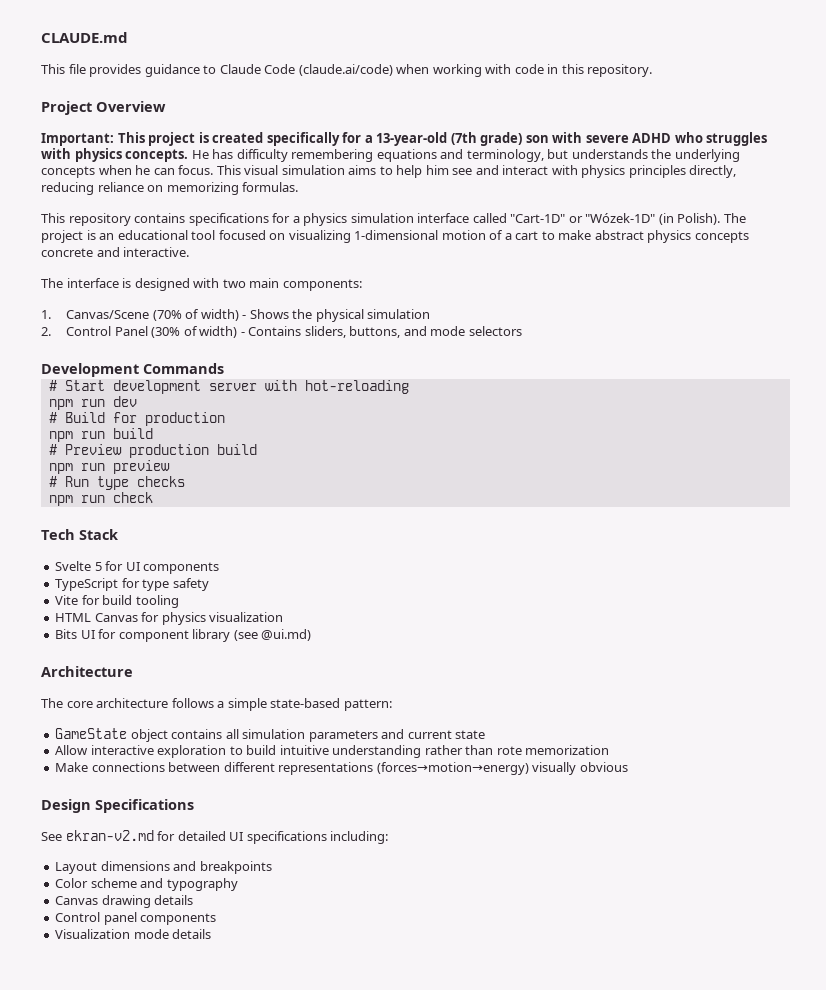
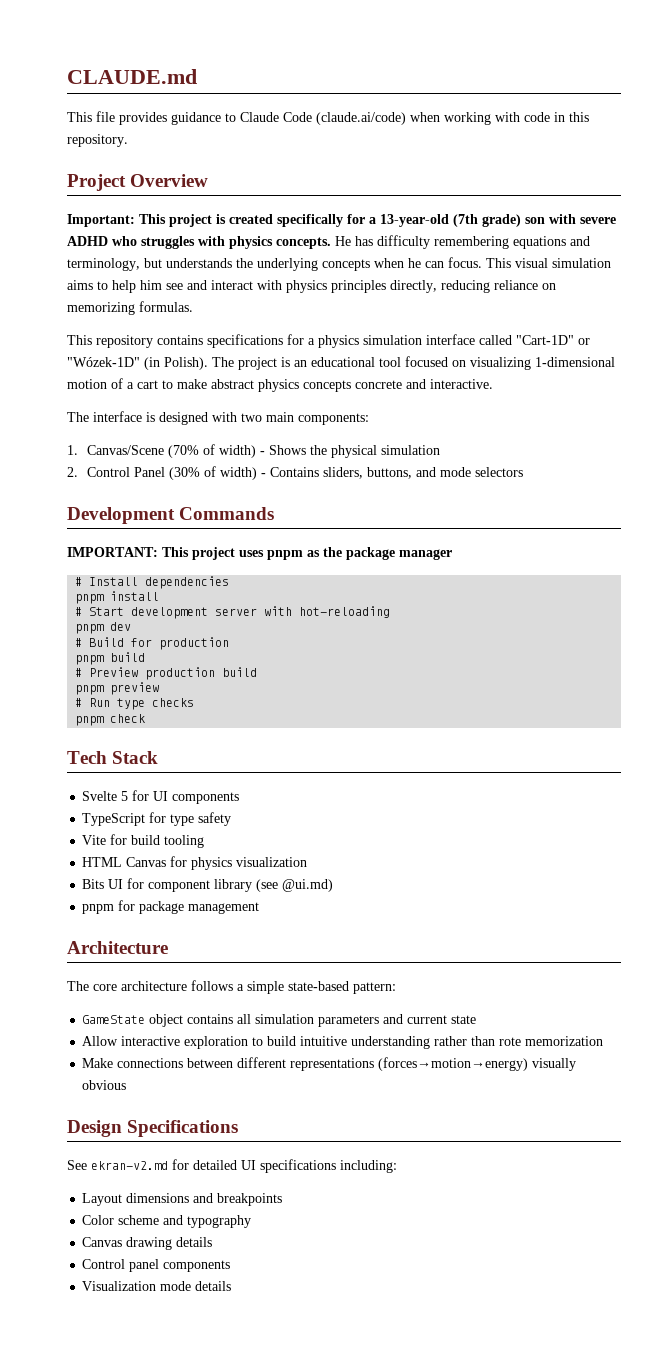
+ IMPORTANT: This project uses pnpm as the package manager
+ # Install dependencies
+ pnpm install
- npm run dev
+ pnpm dev
- npm run build
+ pnpm build
- npm run preview
+ pnpm preview
- npm run check
+ pnpm check
+ pnpm for package management

